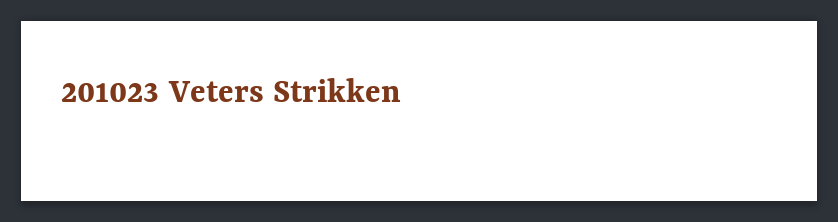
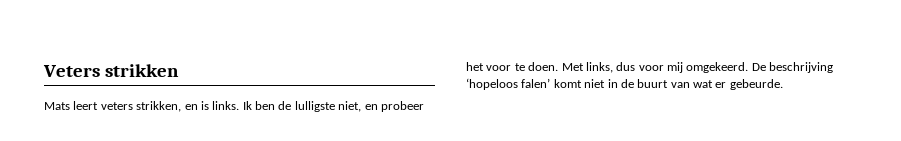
- 201023 Veters Strikken
+ Veters strikken
+ Mats leert veters strikken, en is links. Ik ben de lulligste niet, en probeer het voor te doen. Met links, dus voor mij omgekeerd. De beschrijving ‘hopeloos falen’ komt niet in de buurt van wat er gebeurde.

